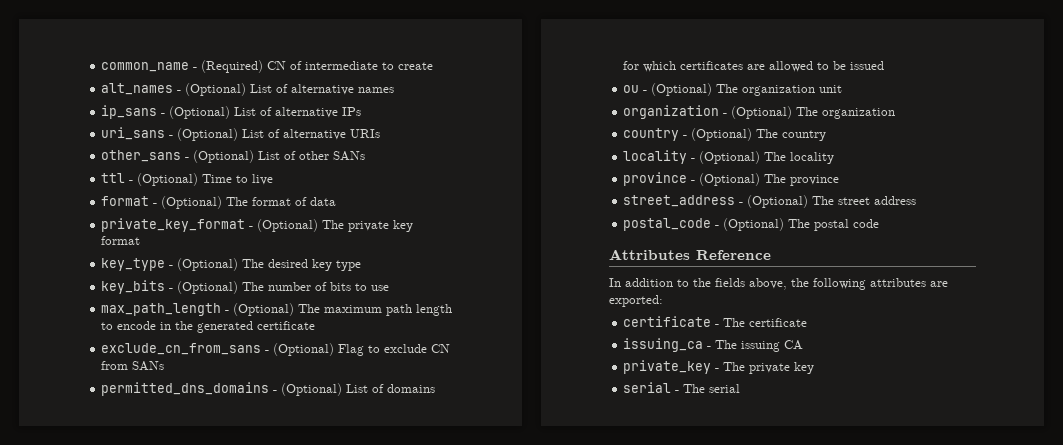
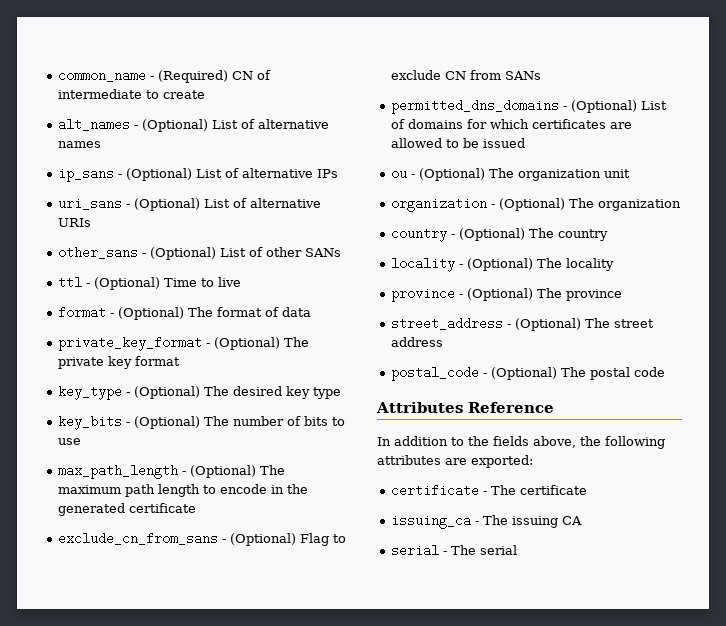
- private_key - The private key

